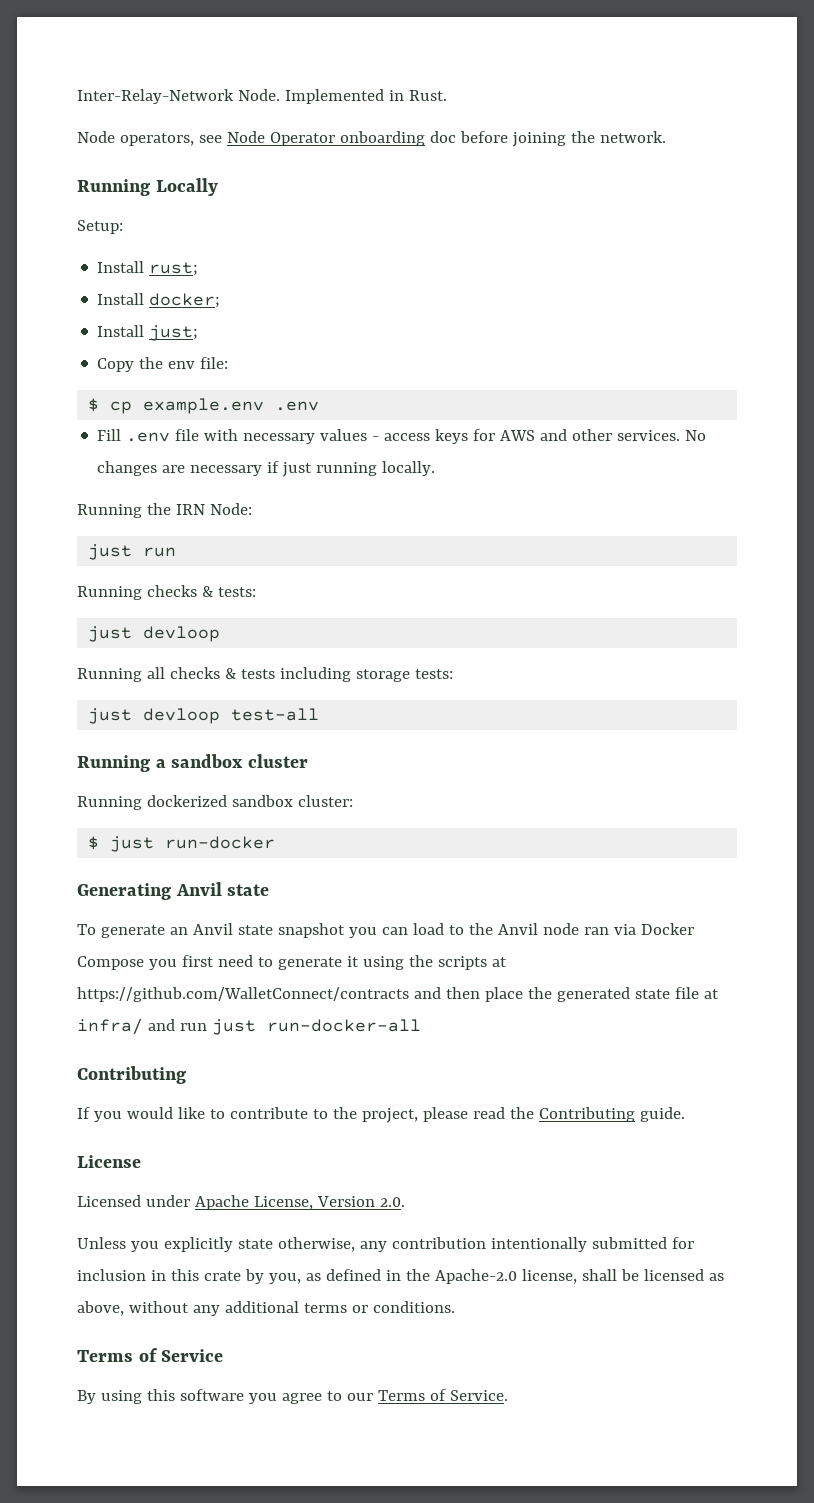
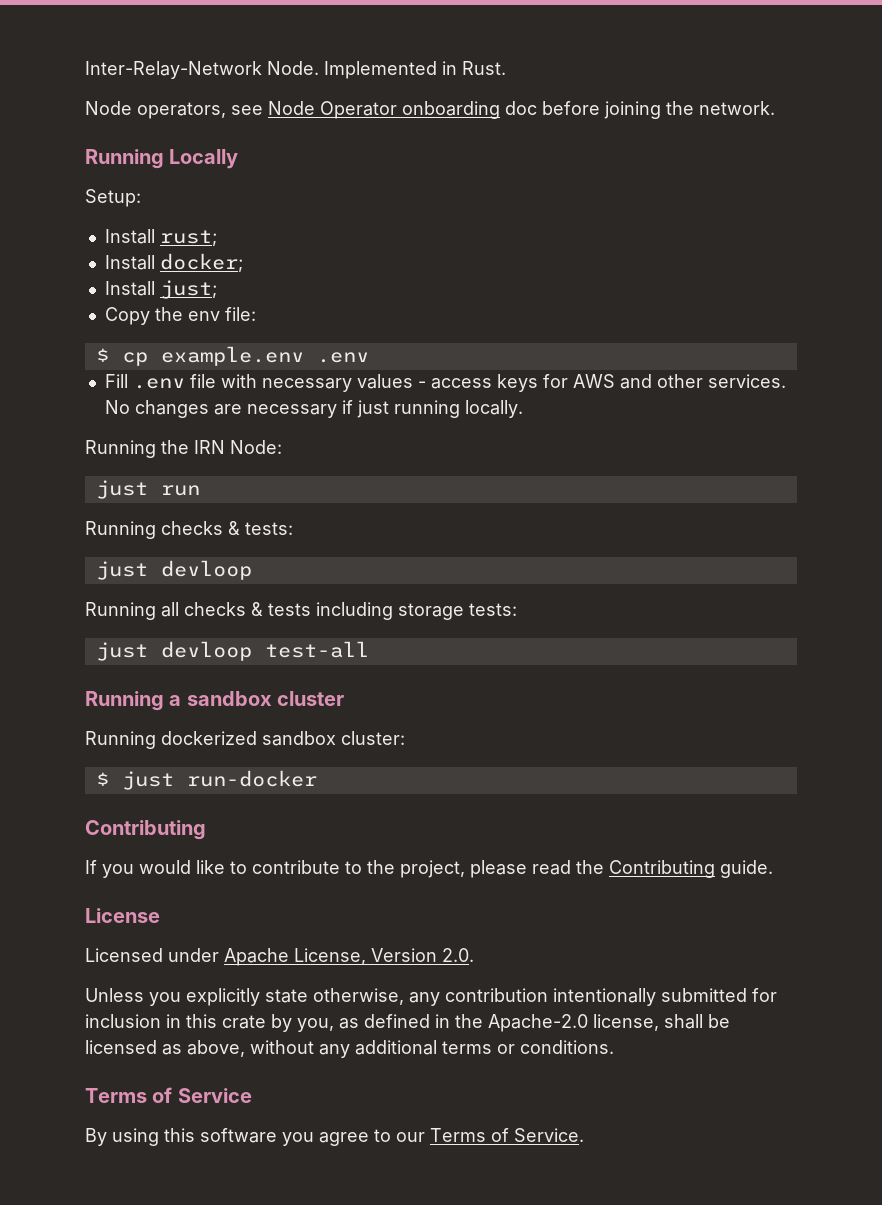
- Generating Anvil state
- To generate an Anvil state snapshot you can load to the Anvil node ran via Docker Compose you first need to generate it using the scripts at https://github.com/WalletConnect/contracts and then place the generated state file at infra/ and run just run-docker-all

